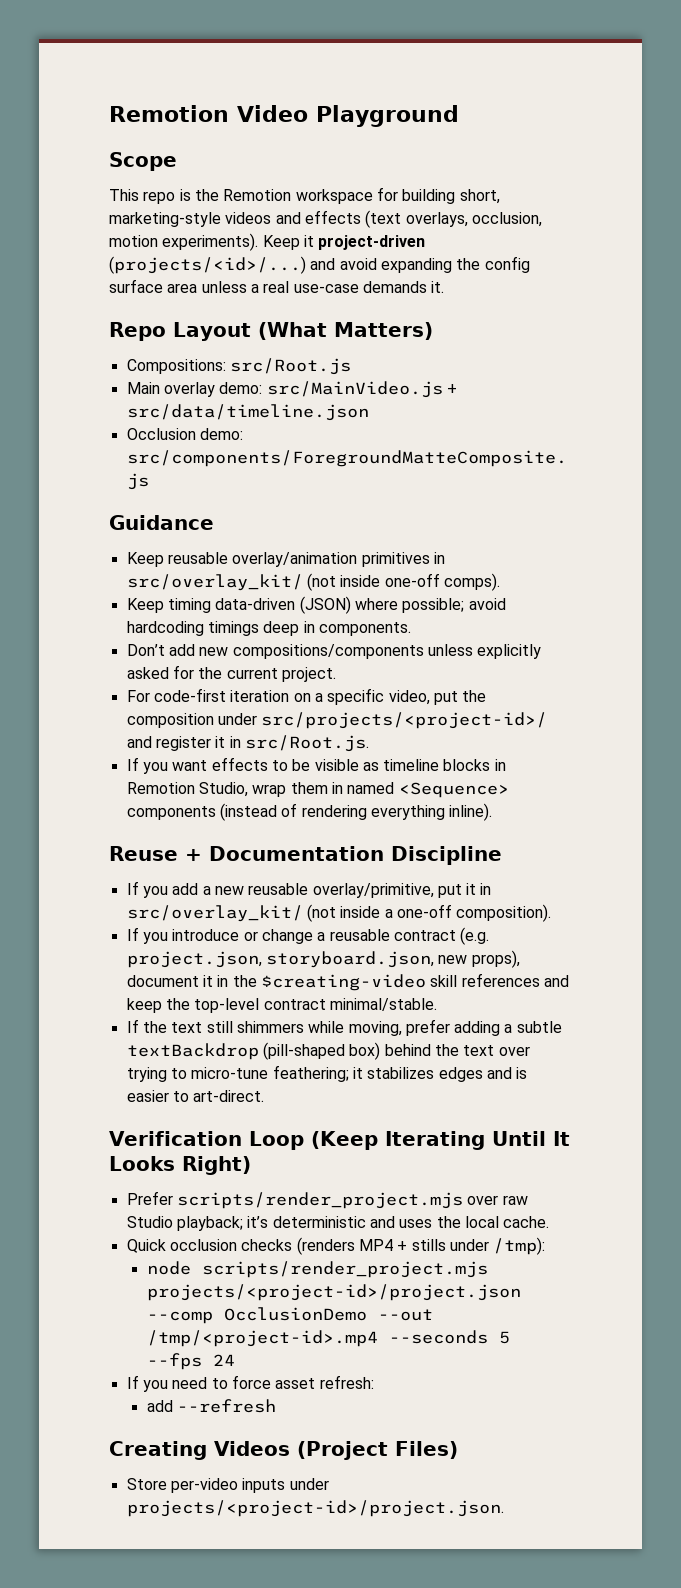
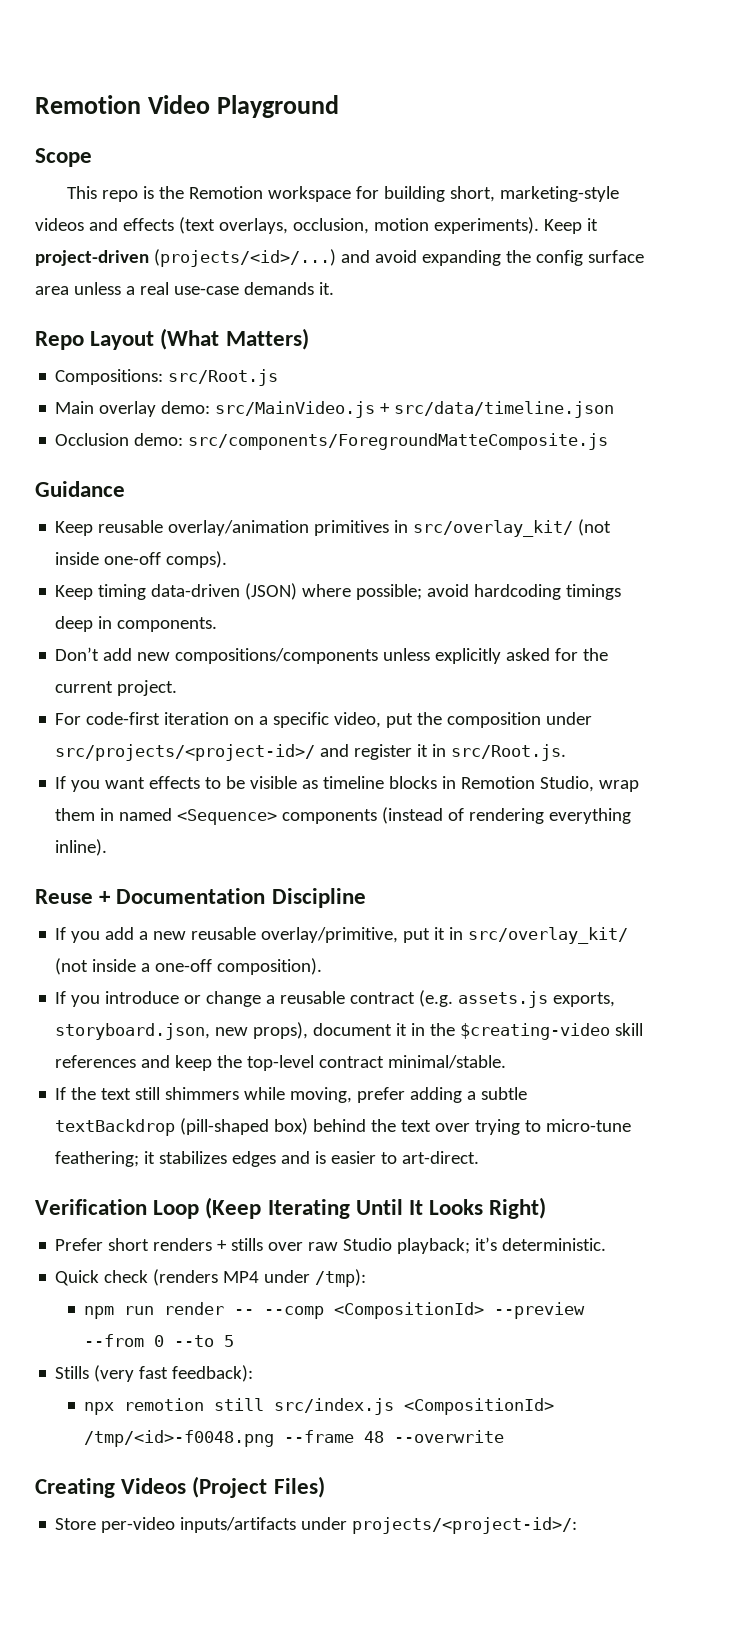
- If you introduce or change a reusable contract (e.g. project.json, storyboard.json, new props), document it in the $creating-video skill references and keep the top-level contract minimal/stable.
+ If you introduce or change a reusable contract (e.g. assets.js exports, storyboard.json, new props), document it in the $creating-video skill references and keep the top-level contract minimal/stable.
- Prefer scripts/render_project.mjs over raw Studio playback; it’s deterministic and uses the local cache.
- Quick occlusion checks (renders MP4 + stills under /tmp):
- node scripts/render_project.mjs projects/<project-id>/project.json --comp OcclusionDemo --out /tmp/<project-id>.mp4 --seconds 5 --fps 24
- If you need to force asset refresh:
- add --refresh
+ Prefer short renders + stills over raw Studio playback; it’s deterministic.
+ Quick check (renders MP4 under /tmp):
+ npm run render -- --comp <CompositionId> --preview --from 0 --to 5
+ Stills (very fast feedback):
+ npx remotion still src/index.js <CompositionId> /tmp/<id>-f0048.png --frame 48 --overwrite
- Store per-video inputs under projects/<project-id>/project.json.
+ Store per-video inputs/artifacts under projects/<project-id>/:

